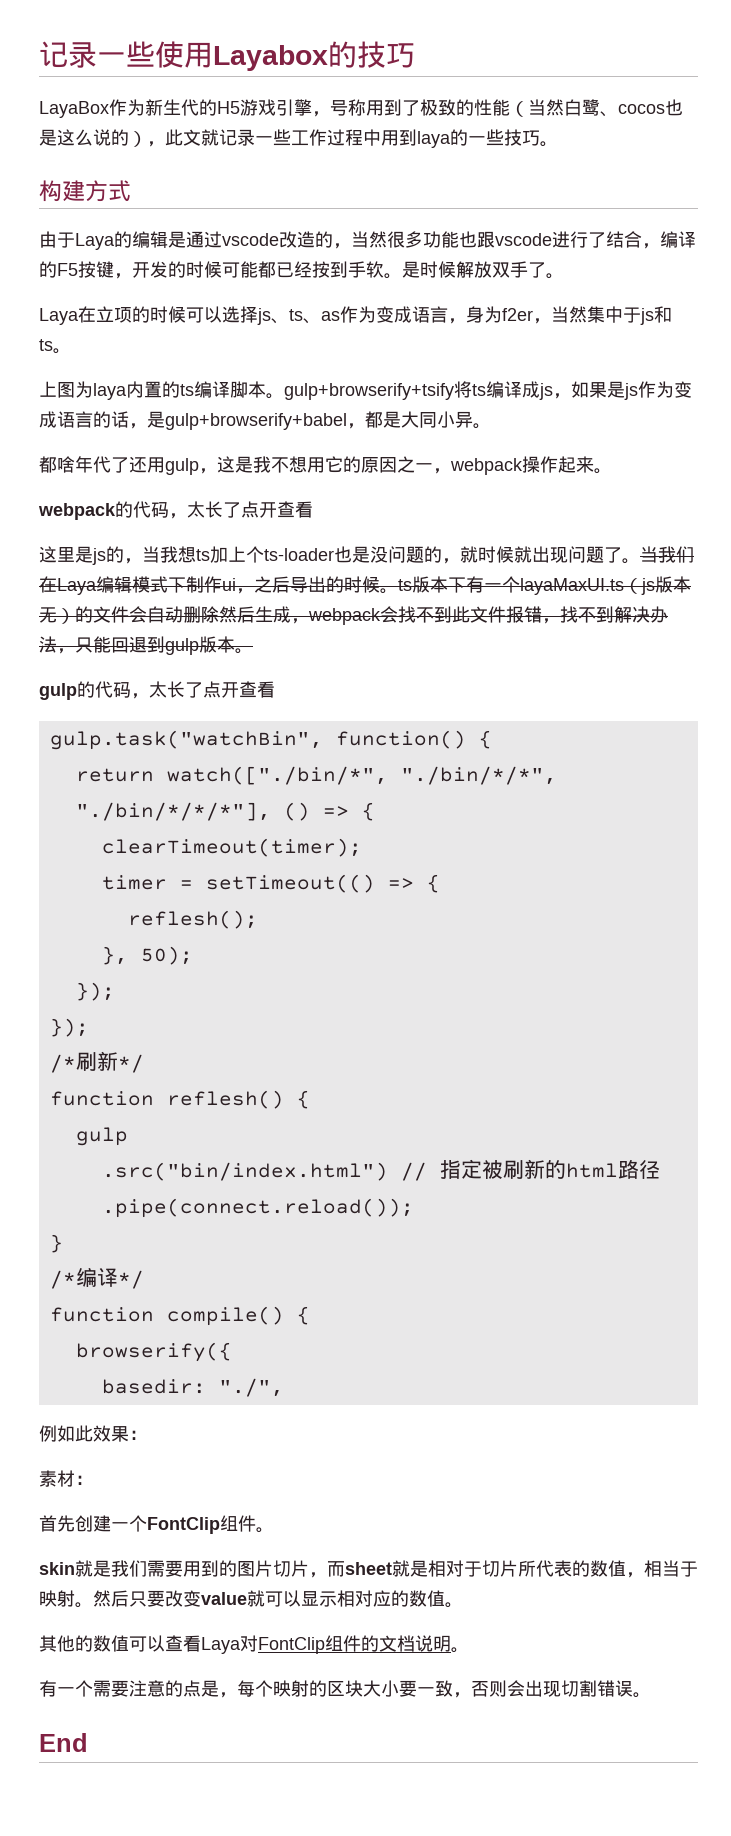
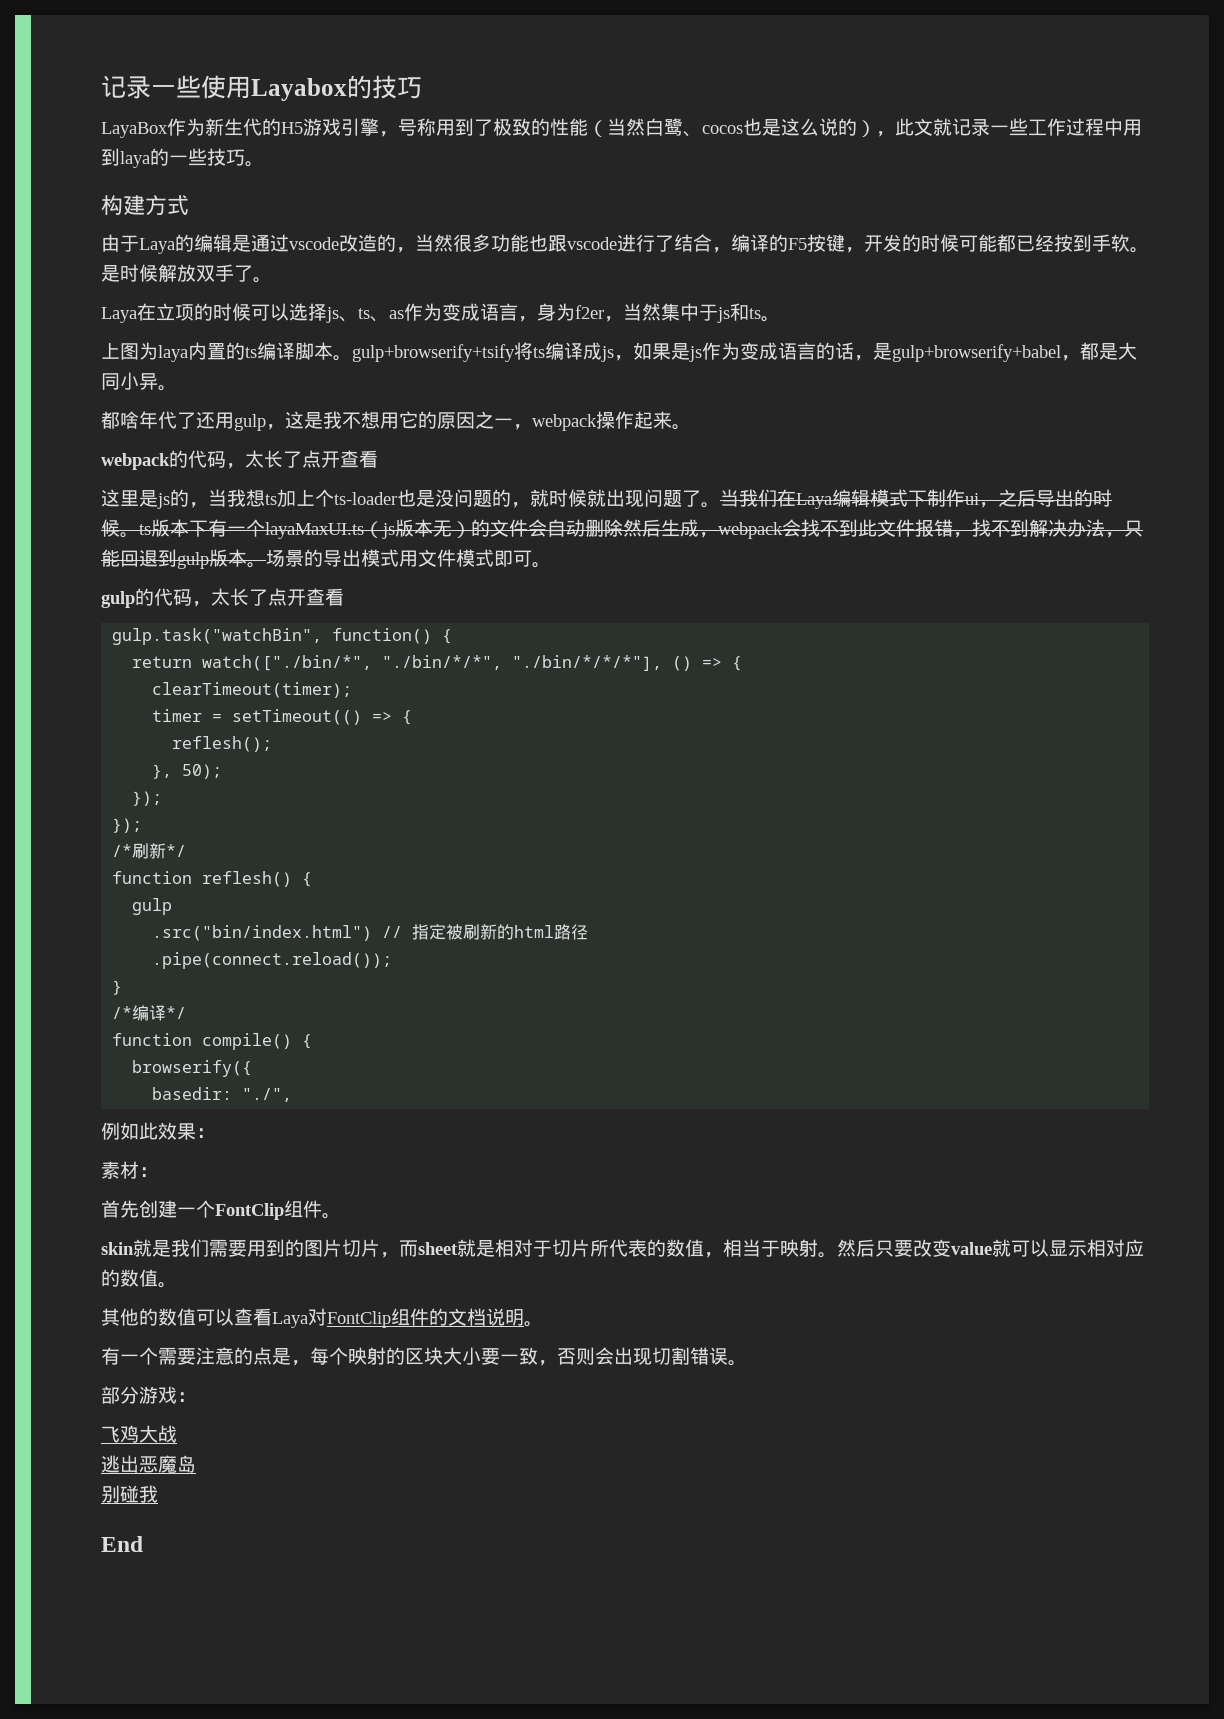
+ 场景的导出模式用文件模式即可。
+ 部分游戏：
+ 飞鸡大战
+ 逃出恶魔岛
+ 别碰我

